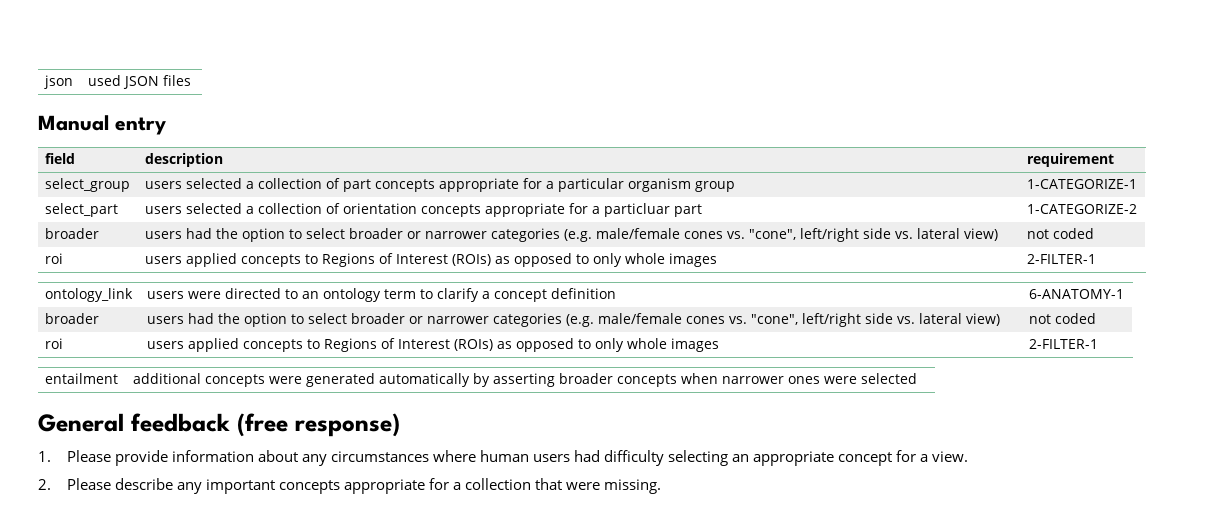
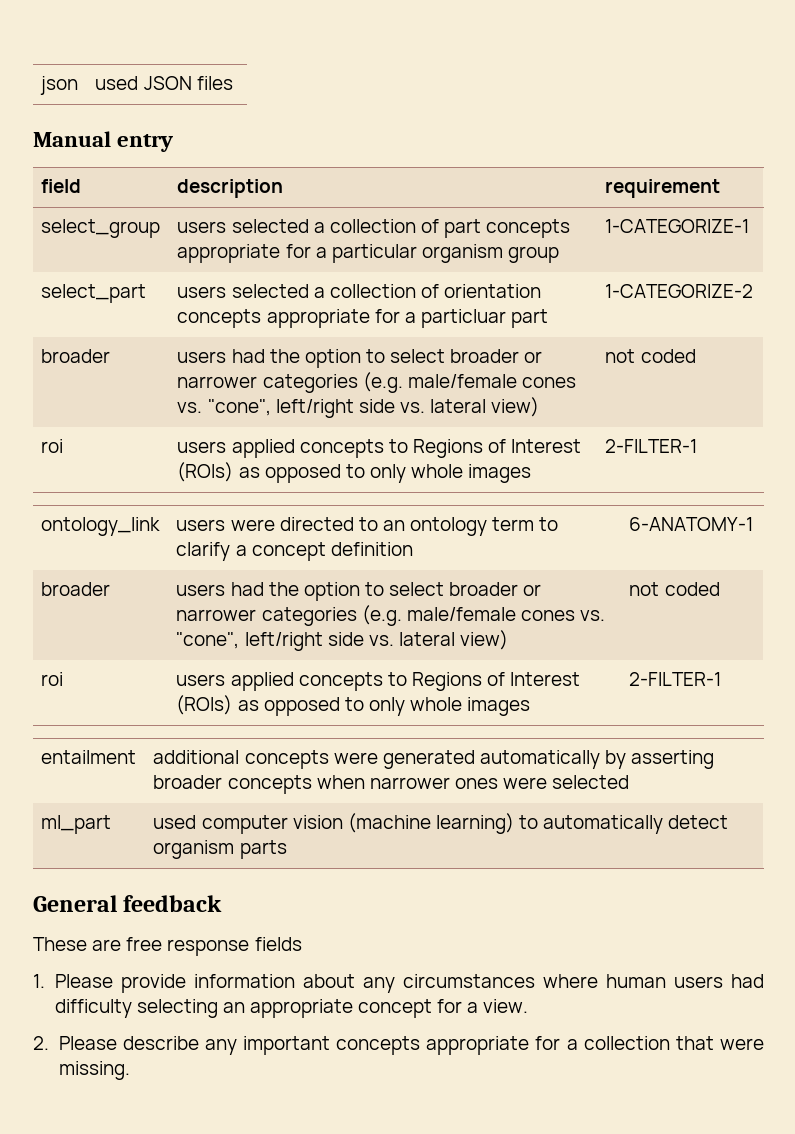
- General feedback (free response)
+ ml_part | used computer vision (machine learning) to automatically detect organism parts
+ General feedback
+ These are free response fields

